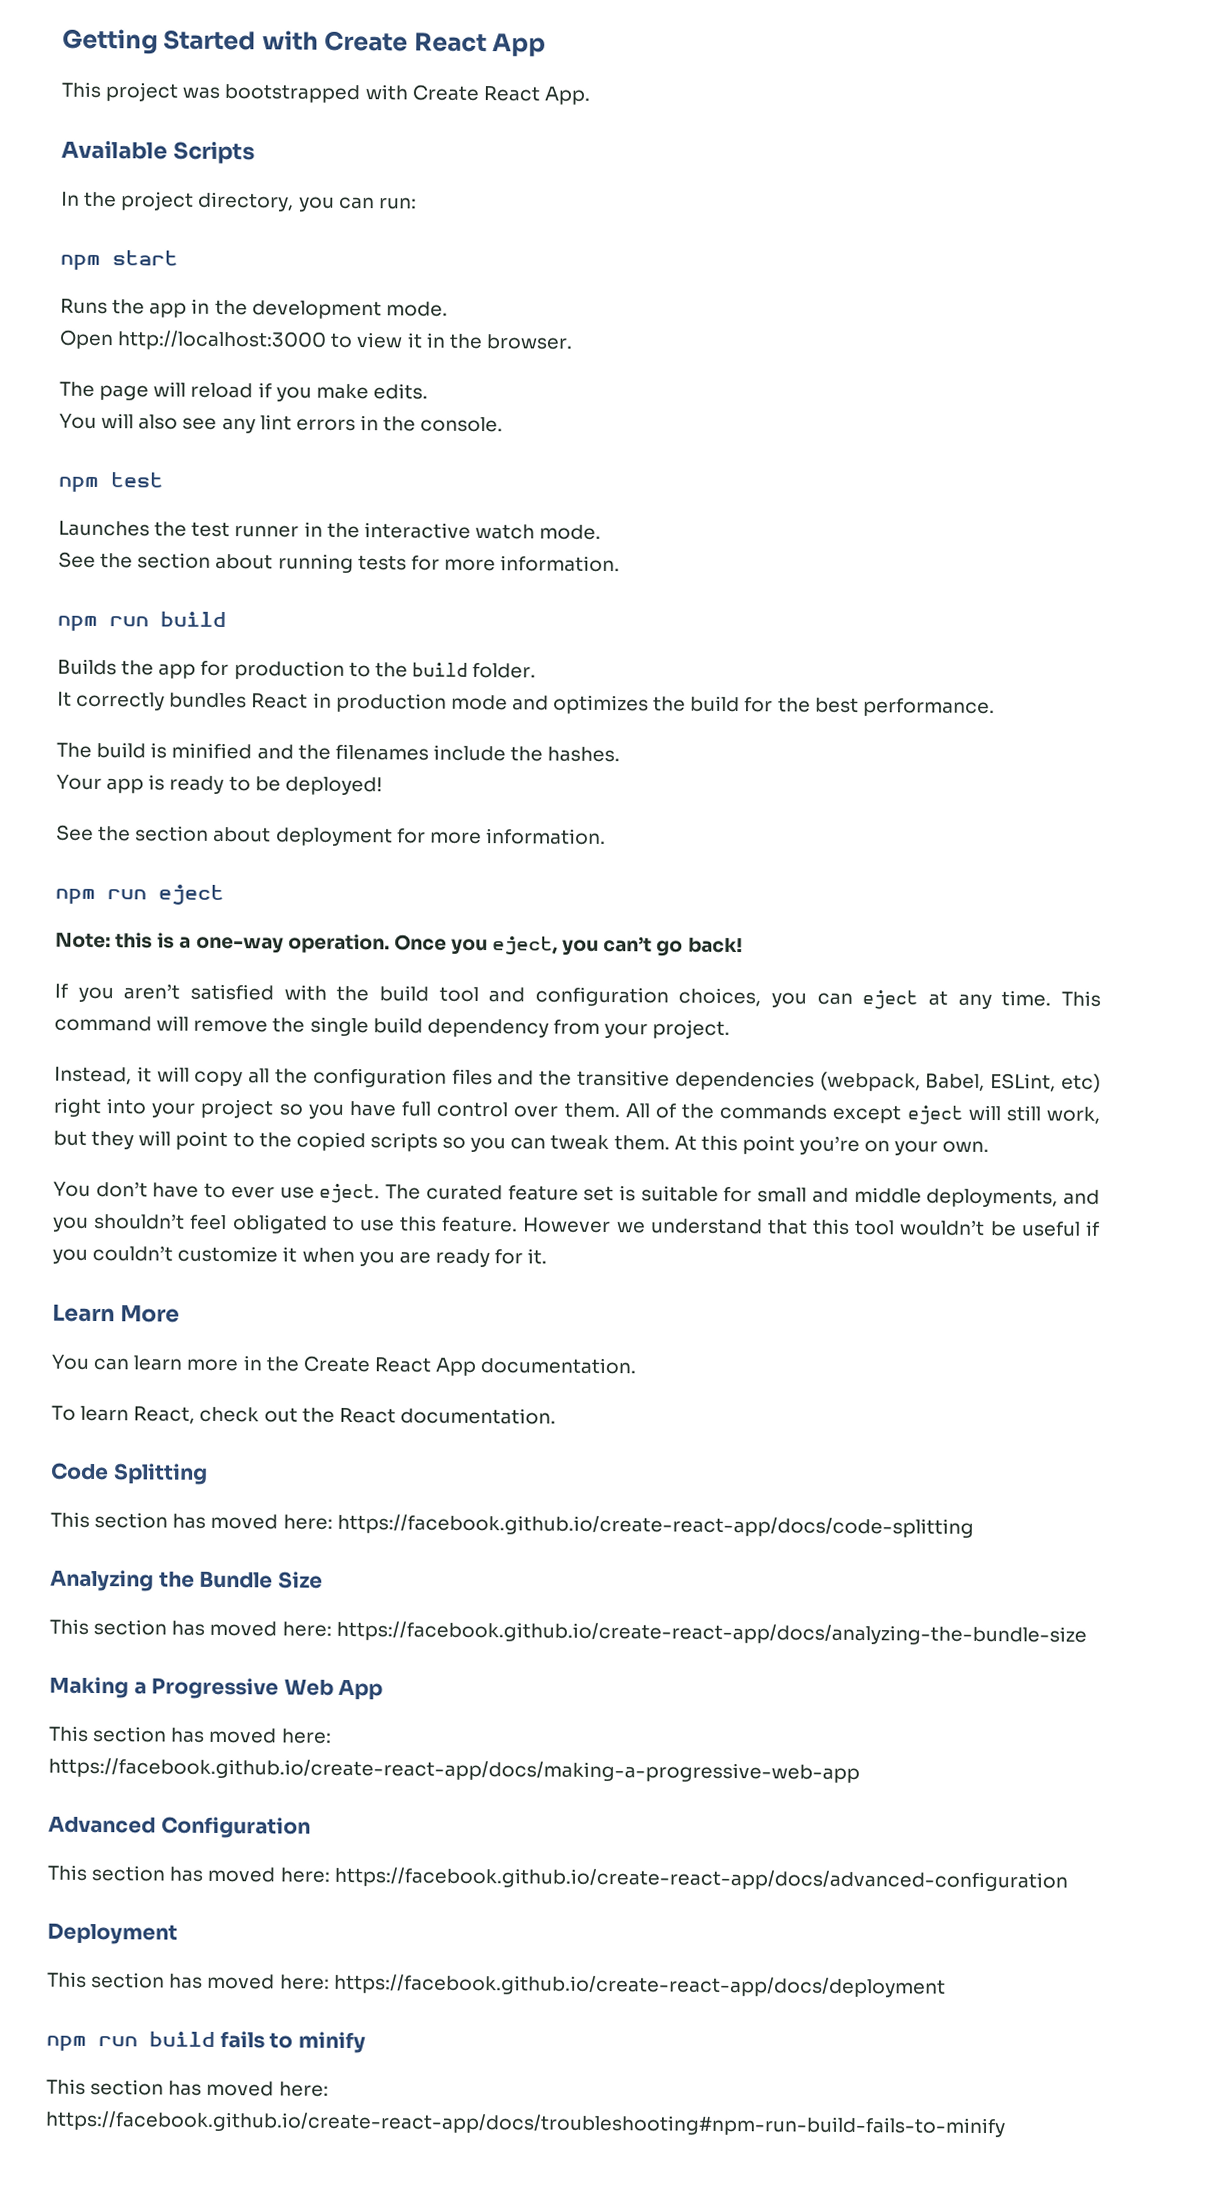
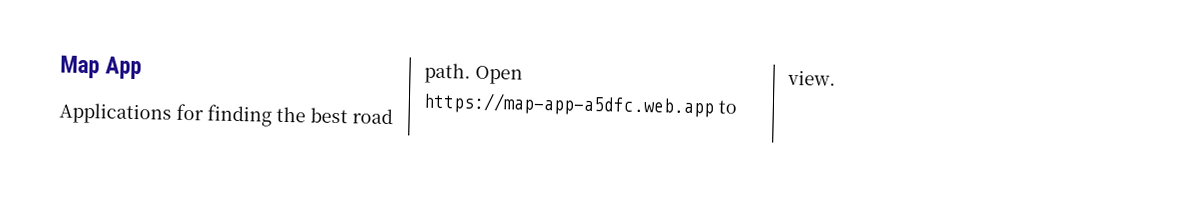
- Getting Started with Create React App
- This project was bootstrapped with Create React App.
- Available Scripts
- In the project directory, you can run:
- npm start
- Runs the app in the development mode.
- Open http://localhost:3000 to view it in the browser.
- The page will reload if you make edits.
- You will also see any lint errors in the console.
- npm test
- Launches the test runner in the interactive watch mode.
- See the section about running tests for more information.
- npm run build
- Builds the app for production to the build folder.
- It correctly bundles React in production mode and optimizes the build for the best performance.
- The build is minified and the filenames include the hashes.
- Your app is ready to be deployed!
- See the section about deployment for more information.
- npm run eject
- Note: this is a one-way operation. Once you eject, you can’t go back!
- If you aren’t satisfied with the build tool and configuration choices, you can eject at any time. This command will remove the single build dependency from your project.
- Instead, it will copy all the configuration files and the transitive dependencies (webpack, Babel, ESLint, etc) right into your project so you have full control over them. All of the commands except eject will still work, but they will point to the copied scripts so you can tweak them. At this point you’re on your own.
- You don’t have to ever use eject. The curated feature set is suitable for small and middle deployments, and you shouldn’t feel obligated to use this feature. However we understand that this tool wouldn’t be useful if you couldn’t customize it when you are ready for it.
- Learn More
- You can learn more in the Create React App documentation.
- To learn React, check out the React documentation.
- Code Splitting
- This section has moved here: https://facebook.github.io/create-react-app/docs/code-splitting
- Analyzing the Bundle Size
- This section has moved here: https://facebook.github.io/create-react-app/docs/analyzing-the-bundle-size
- Making a Progressive Web App
- This section has moved here: https://facebook.github.io/create-react-app/docs/making-a-progressive-web-app
- Advanced Configuration
- This section has moved here: https://facebook.github.io/create-react-app/docs/advanced-configuration
- Deployment
- This section has moved here: https://facebook.github.io/create-react-app/docs/deployment
- npm run build fails to minify
- This section has moved here: https://facebook.github.io/create-react-app/docs/troubleshooting#npm-run-build-fails-to-minify
+ Map App
+ Applications for finding the best road path. Open https://map-app-a5dfc.web.app to view.

